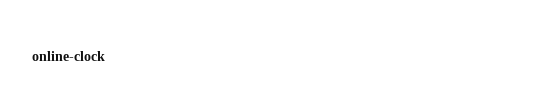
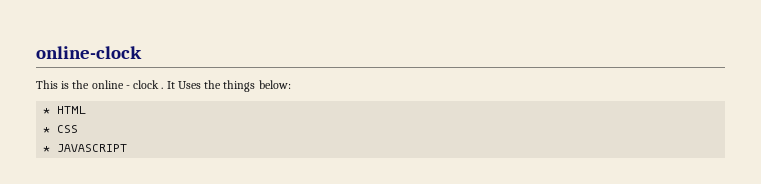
+ This is the online - clock . It Uses the things below:
+ * HTML
+ * CSS
+ * JAVASCRIPT

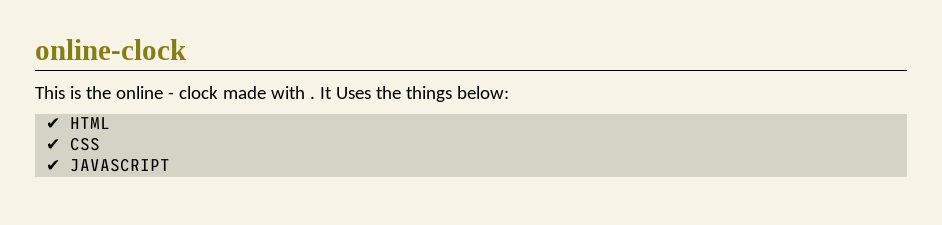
- This is the online - clock .
+ This is the online - clock made with .
- * HTML
+ ✔ HTML
- * CSS
+ ✔ CSS
- * JAVASCRIPT
+ ✔ JAVASCRIPT

